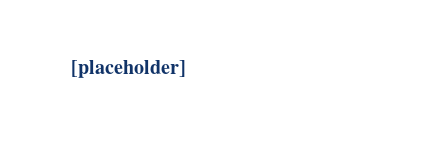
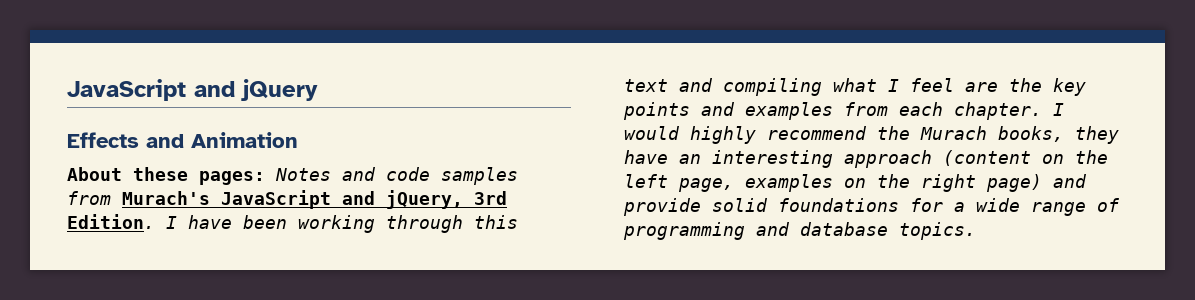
- [placeholder]
+ JavaScript and jQuery
+ Effects and Animation
+ About these pages: Notes and code samples from Murach's JavaScript and jQuery, 3rd Edition. I have been working through this text and compiling what I feel are the key points and examples from each chapter. I would highly recommend the Murach books, they have an interesting approach (content on the left page, examples on the right page) and provide solid foundations for a wide range of programming and database topics.

